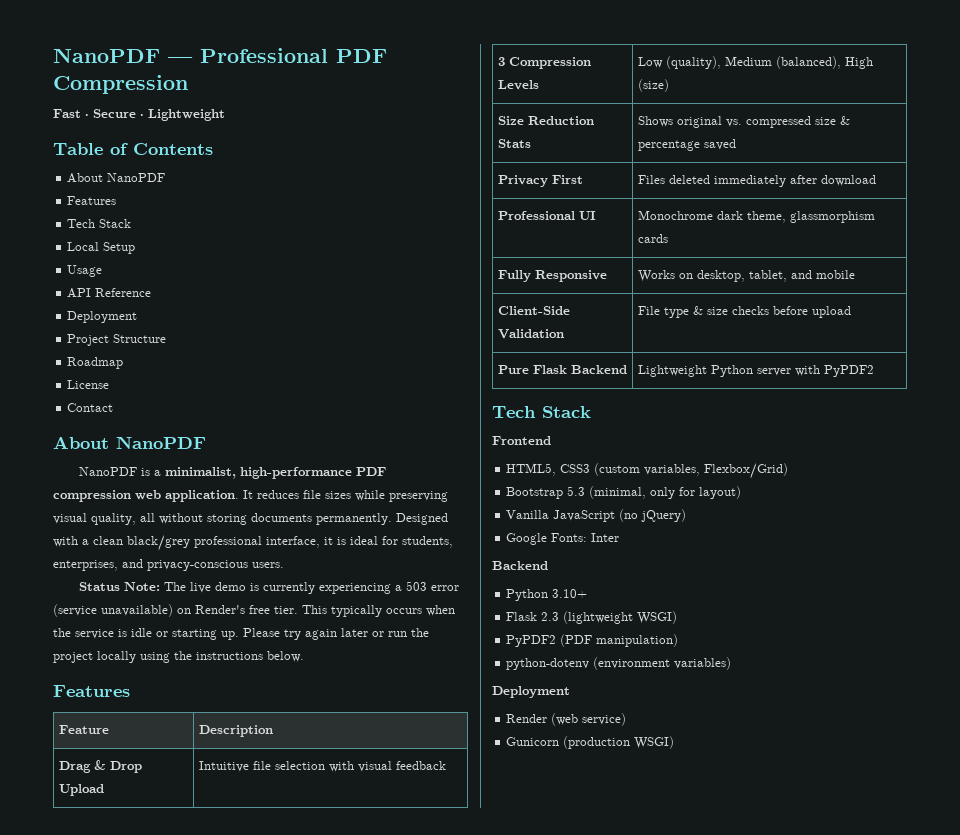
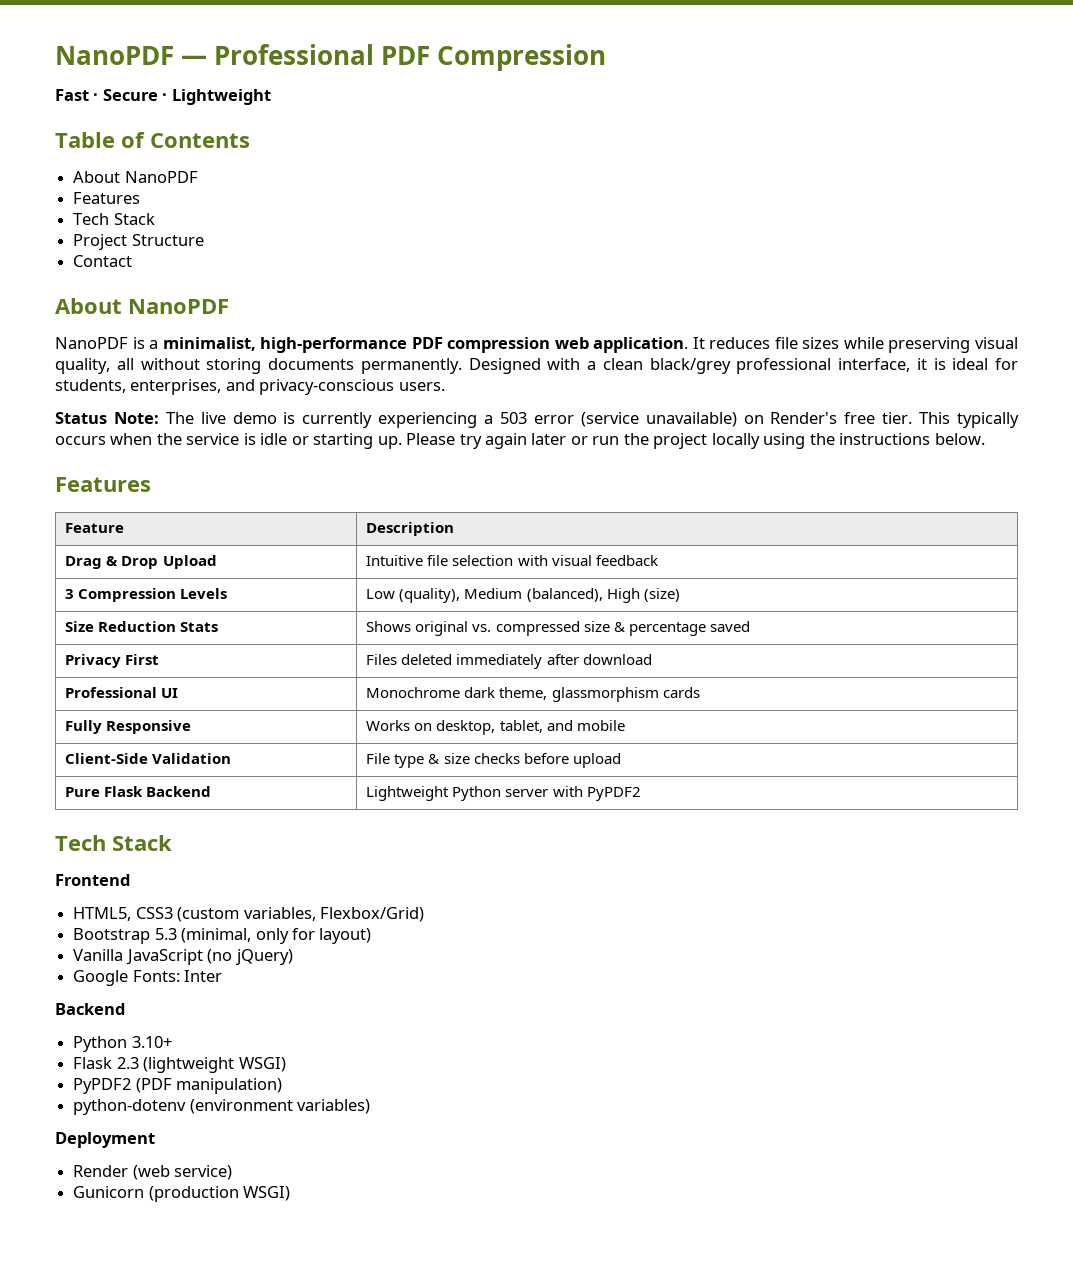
- Local Setup
- Usage
- API Reference
- Deployment
- Roadmap
- License

